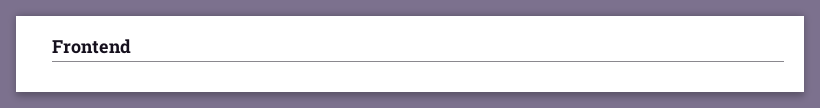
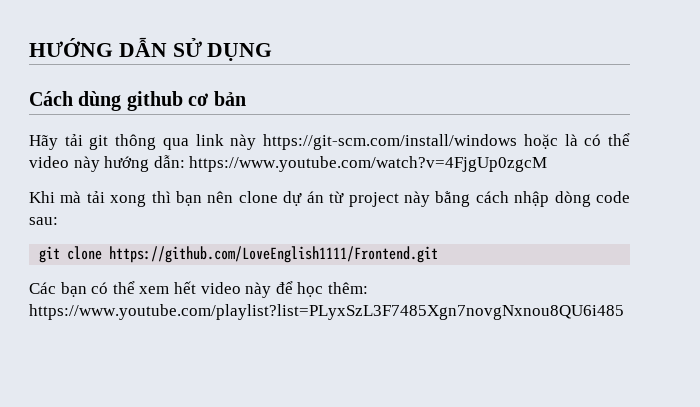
- Frontend
+ HƯỚNG DẪN SỬ DỤNG
+ Cách dùng github cơ bản
+ Hãy tải git thông qua link này https://git-scm.com/install/windows hoặc là có thể video này hướng dẫn: https://www.youtube.com/watch?v=4FjgUp0zgcM
+ Khi mà tải xong thì bạn nên clone dự án từ project này bằng cách nhập dòng code sau:
+ git clone https://github.com/LoveEnglish1111/Frontend.git
+ Các bạn có thể xem hết video này để học thêm: https://www.youtube.com/playlist?list=PLyxSzL3F7485Xgn7novgNxnou8QU6i485

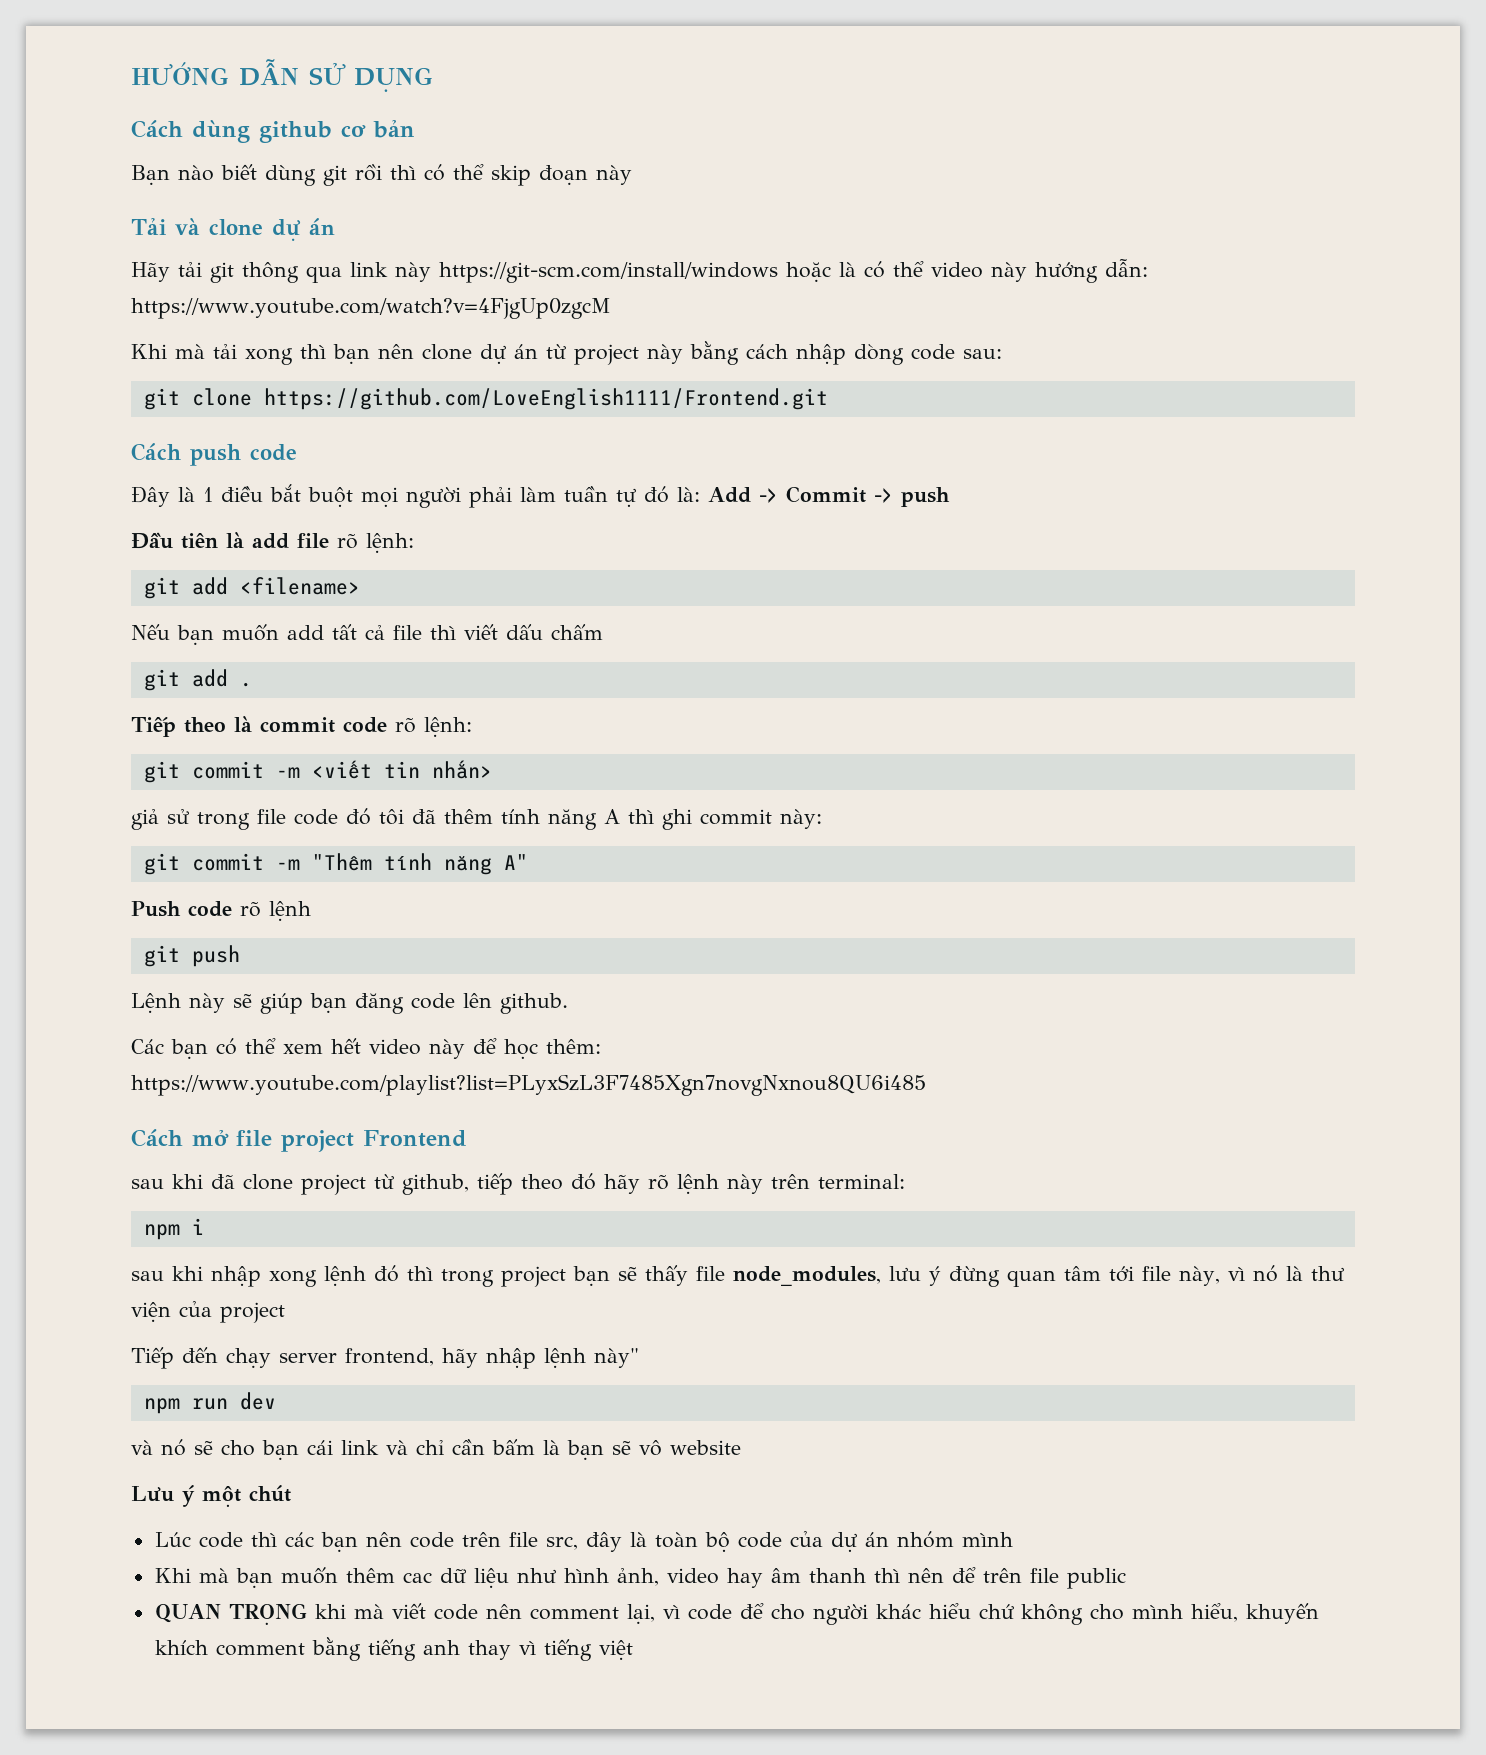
+ Bạn nào biết dùng git rồi thì có thể skip đoạn này
+ Tải và clone dự án
+ Cách push code
+ Đây là 1 điều bắt buột mọi người phải làm tuần tự đó là: Add -> Commit -> push
+ Đầu tiên là add file rõ lệnh:
+ git add <filename>
+ Nếu bạn muốn add tất cả file thì viết dấu chấm
+ git add .
+ Tiếp theo là commit code rõ lệnh:
+ git commit -m <viết tin nhắn>
+ giả sử trong file code đó tôi đã thêm tính năng A thì ghi commit này:
+ git commit -m "Thêm tính năng A"
+ Push code rõ lệnh
+ git push
+ Lệnh này sẽ giúp bạn đăng code lên github.
+ Cách mở file project Frontend
+ sau khi đã clone project từ github, tiếp theo đó hãy rõ lệnh này trên terminal:
+ npm i
+ sau khi nhập xong lệnh đó thì trong project bạn sẽ thấy file node_modules, lưu ý đừng quan tâm tới file này, vì nó là thư viện của project
+ Tiếp đến chạy server frontend, hãy nhập lệnh này"
+ npm run dev
+ và nó sẽ cho bạn cái link và chỉ cần bấm là bạn sẽ vô website
+ Lưu ý một chút
+ Lúc code thì các bạn nên code trên file src, đây là toàn bộ code của dự án nhóm mình
+ Khi mà bạn muốn thêm cac dữ liệu như hình ảnh, video hay âm thanh thì nên để trên file public
+ QUAN TRỌNG khi mà viết code nên comment lại, vì code để cho người khác hiểu chứ không cho mình hiểu, khuyến khích comment bằng tiếng anh thay vì tiếng việt

